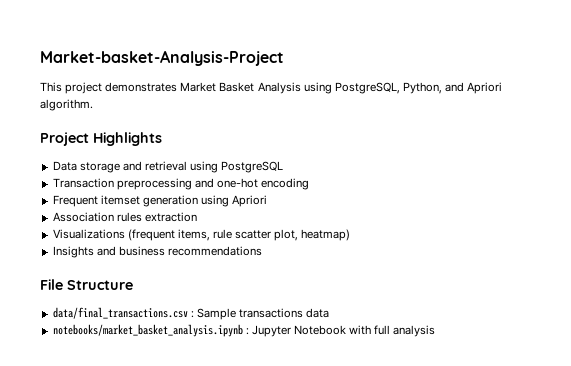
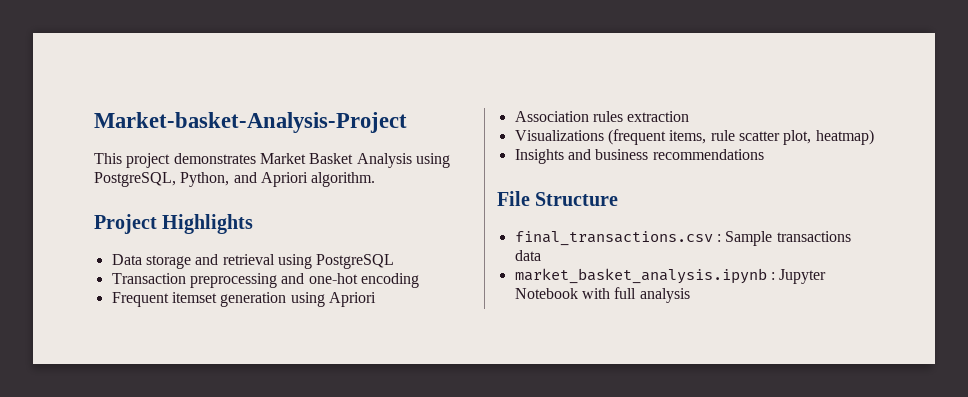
- data/final_transactions.csv : Sample transactions data
+ final_transactions.csv : Sample transactions data
- notebooks/market_basket_analysis.ipynb : Jupyter Notebook with full analysis
+ market_basket_analysis.ipynb : Jupyter Notebook with full analysis

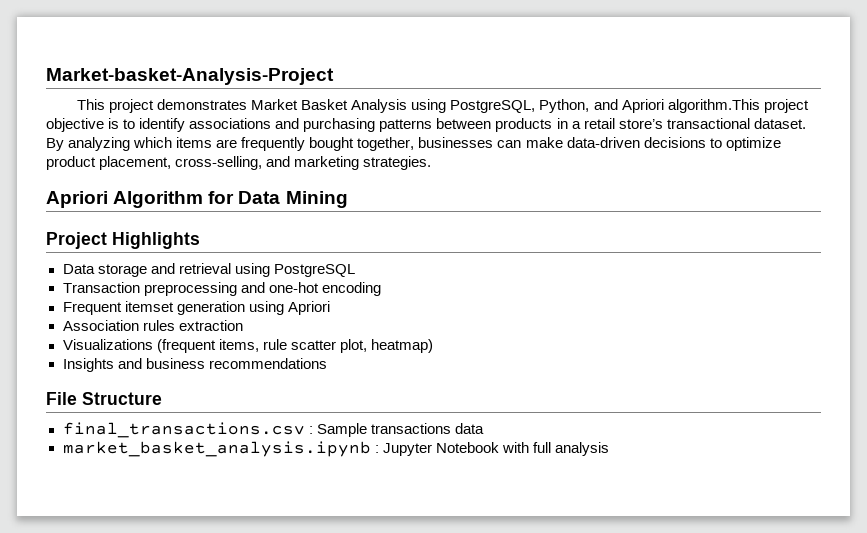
- This project demonstrates Market Basket Analysis using PostgreSQL, Python, and Apriori algorithm.
+ This project demonstrates Market Basket Analysis using PostgreSQL, Python, and Apriori algorithm.This project objective is to identify associations and purchasing patterns between products in a retail store’s transactional dataset. By analyzing which items are frequently bought together, businesses can make data-driven decisions to optimize product placement, cross-selling, and marketing strategies.
+ Apriori Algorithm for Data Mining

